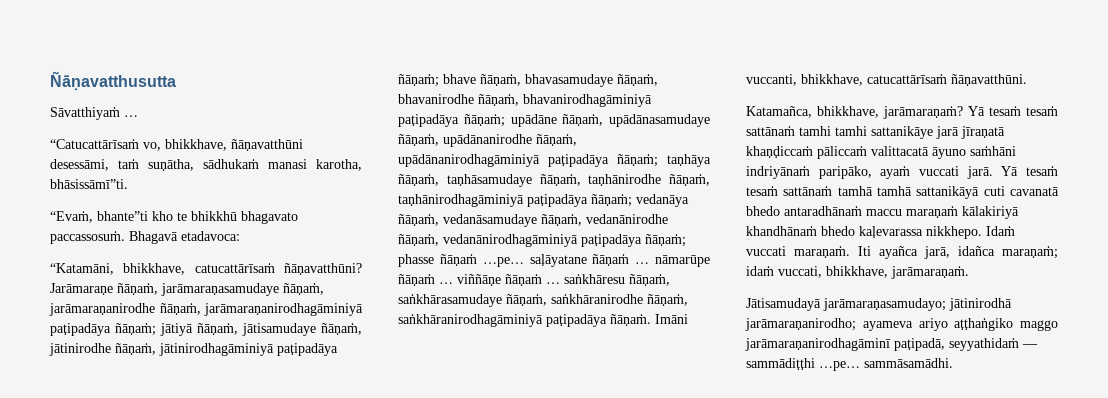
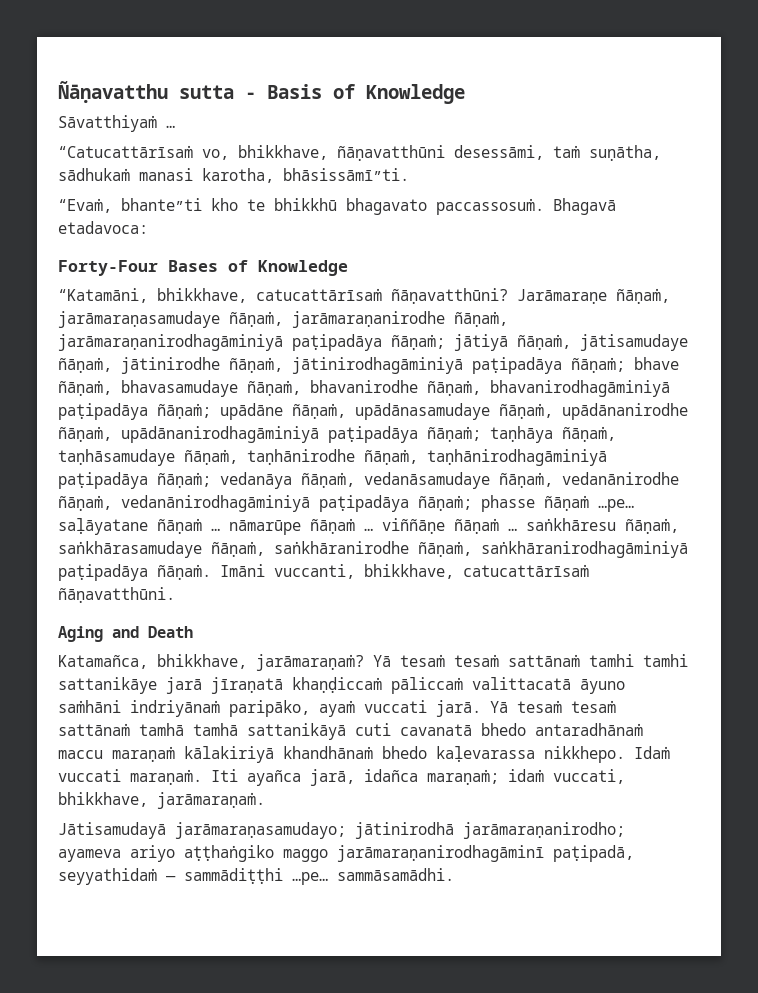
- Ñāṇavatthusutta
+ Ñāṇavatthu sutta - Basis of Knowledge
+ Forty-Four Bases of Knowledge
+ Aging and Death

